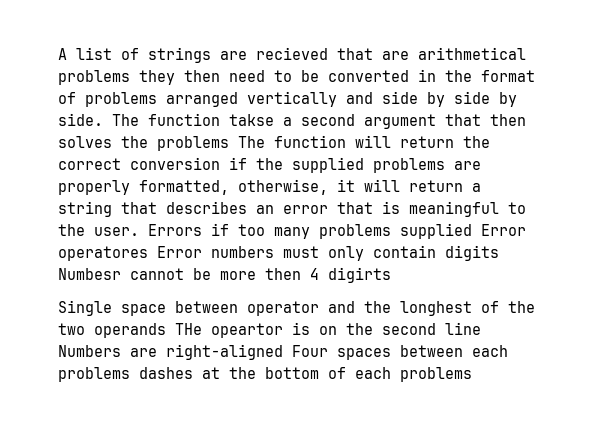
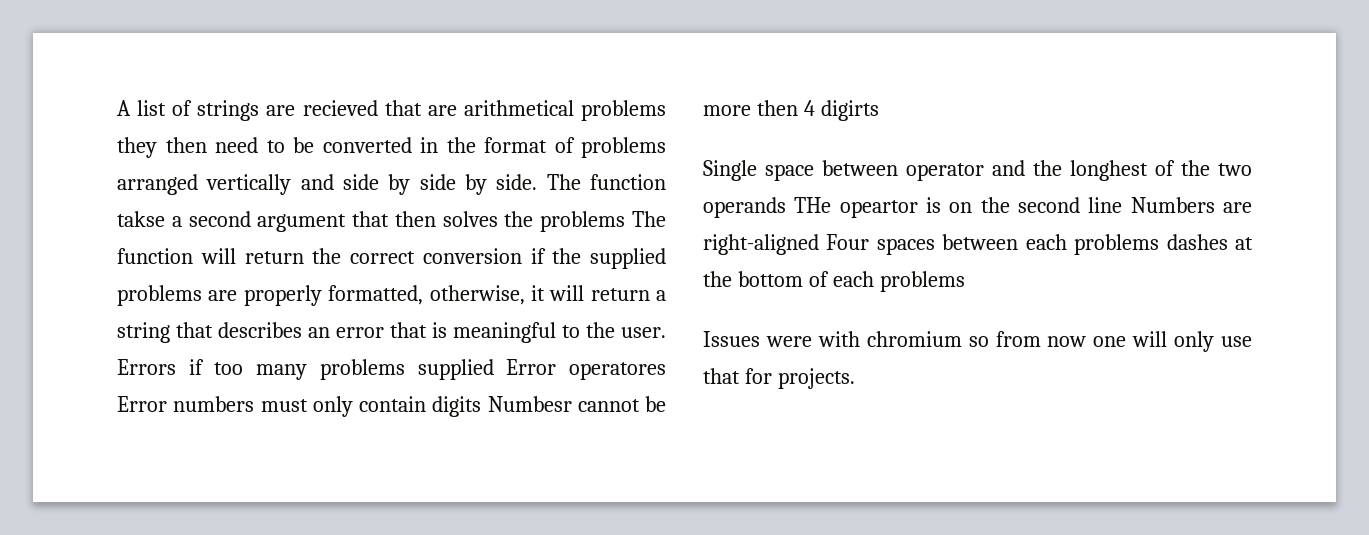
+ Issues were with chromium so from now one will only use that for projects.

